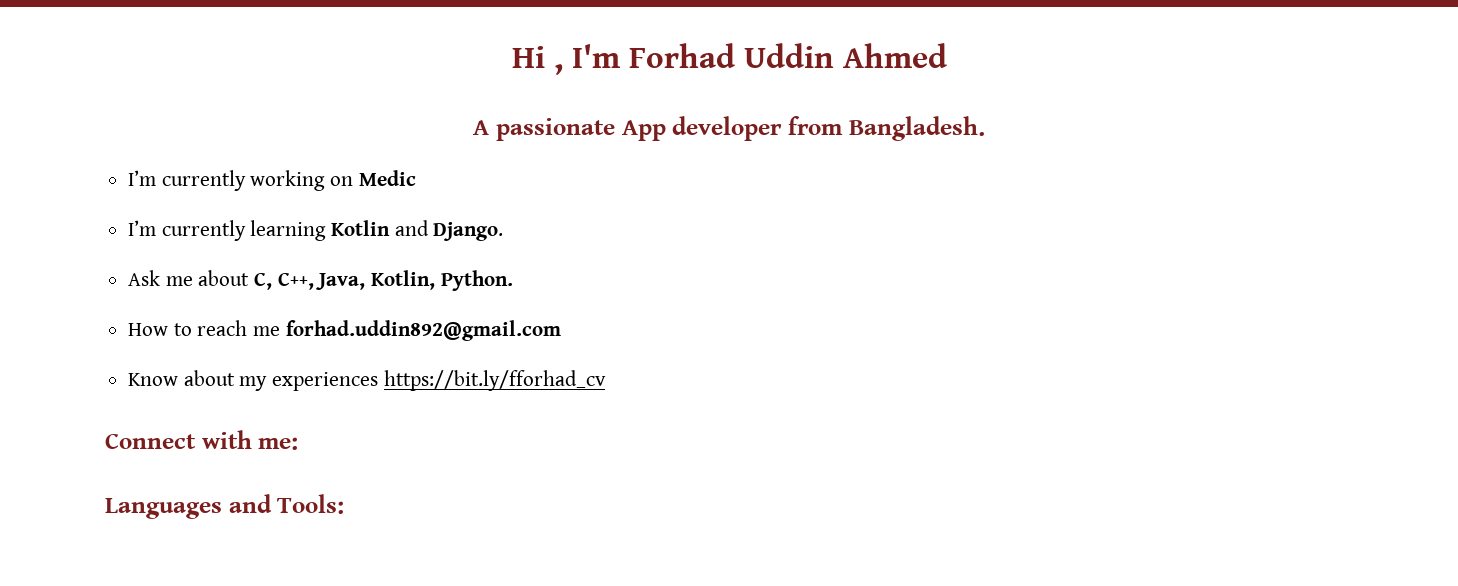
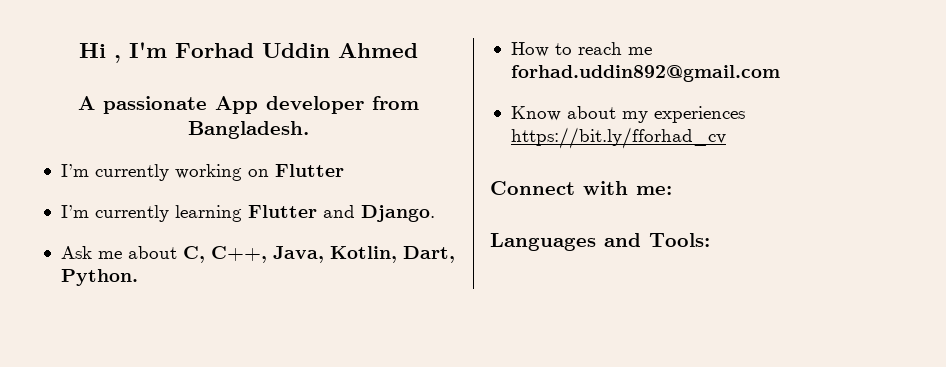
- I’m currently working on Medic
+ I’m currently working on Flutter
- I’m currently learning Kotlin and Django.
+ I’m currently learning Flutter and Django.
- Ask me about C, C++, Java, Kotlin, Python.
+ Ask me about C, C++, Java, Kotlin, Dart, Python.

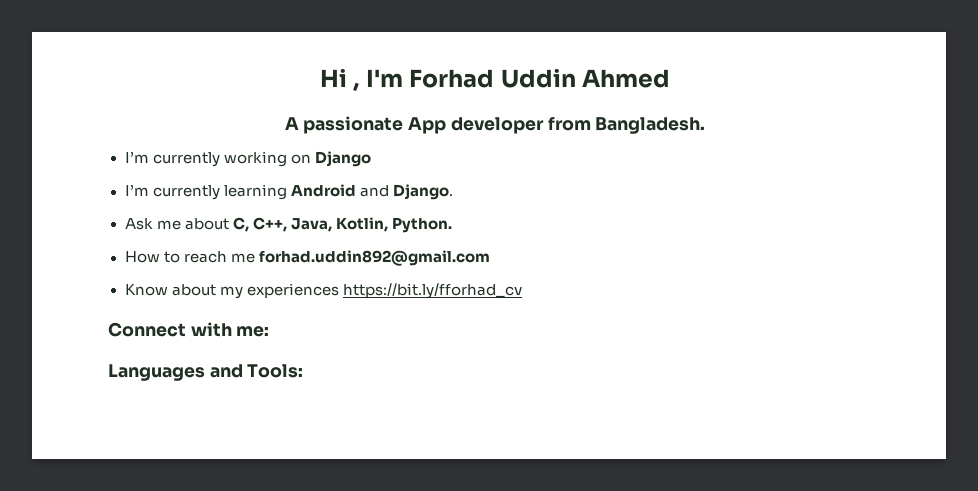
- I’m currently working on Flutter
+ I’m currently working on Django
- I’m currently learning Flutter and Django.
+ I’m currently learning Android and Django.
- Ask me about C, C++, Java, Kotlin, Dart, Python.
+ Ask me about C, C++, Java, Kotlin, Python.

